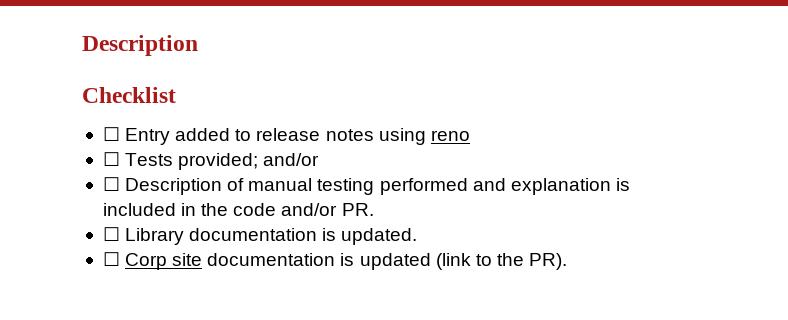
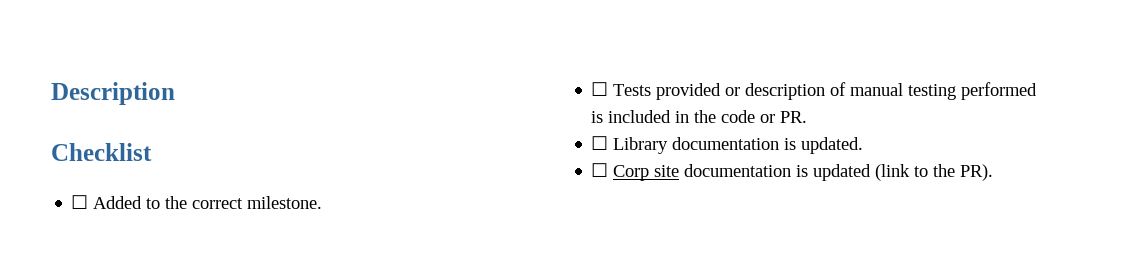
- ☐ Entry added to release notes using reno
- ☐ Tests provided; and/or
- ☐ Description of manual testing performed and explanation is included in the code and/or PR.
+ ☐ Added to the correct milestone.
+ ☐ Tests provided or description of manual testing performed is included in the code or PR.

